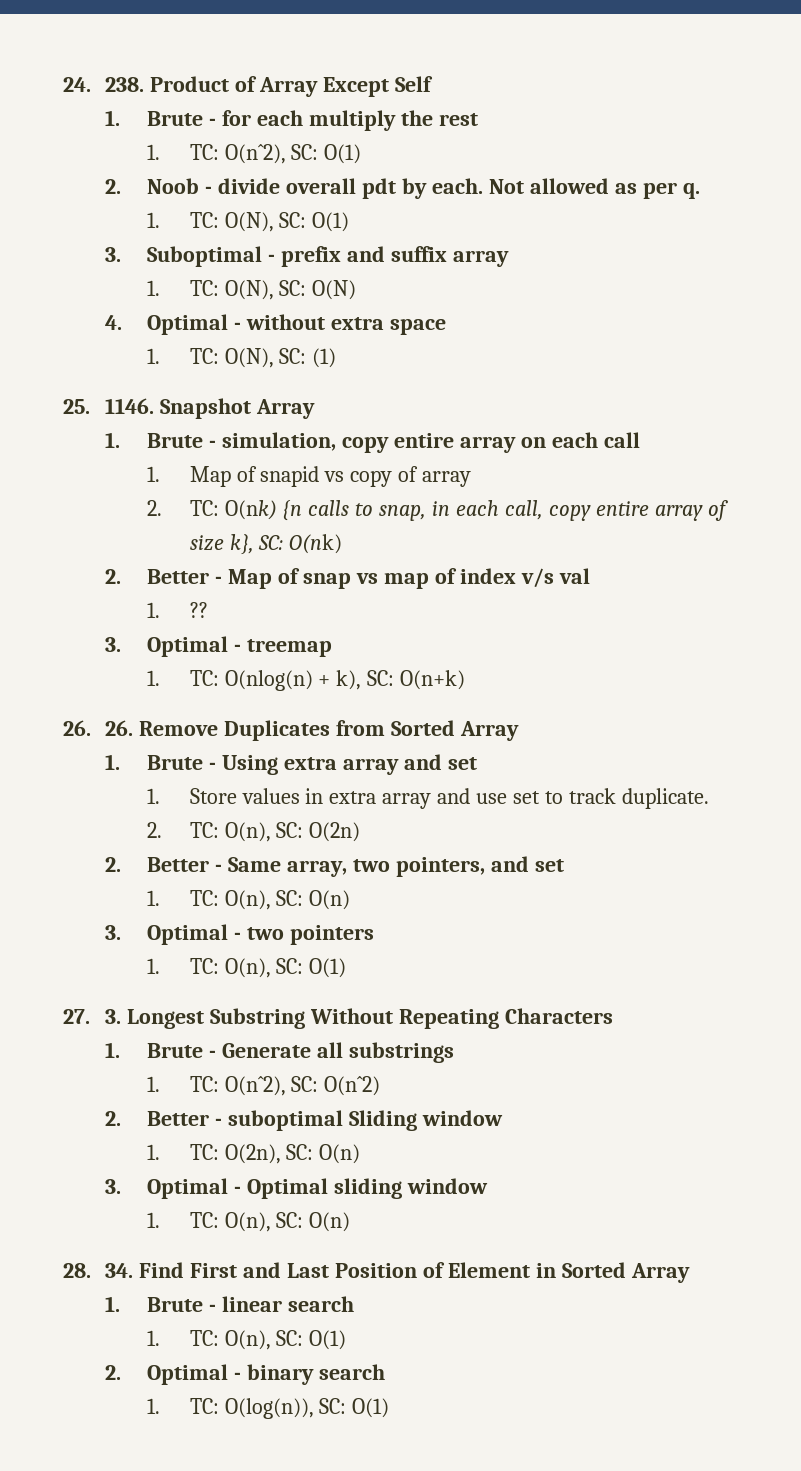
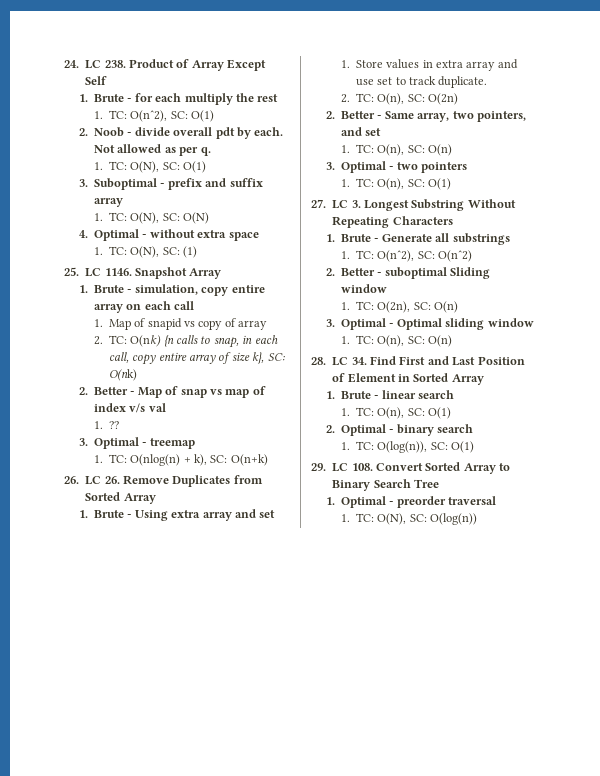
- 24. 238. Product of Array Except Self
+ 24. LC 238. Product of Array Except Self
- 25. 1146.
+ 25. LC 1146.
- 26. 26. Remove Duplicates from Sorted Array
+ 26. LC 26. Remove Duplicates from Sorted Array
- 27. 3. Longest Substring Without Repeating Characters
+ 27. LC 3. Longest Substring Without Repeating Characters
- 28. 34. Find First and Last Position of Element in Sorted Array
+ 28. LC 34. Find First and Last Position of Element in Sorted Array
+ 29. LC 108. Convert Sorted Array to Binary Search Tree
+ 1. Optimal - preorder traversal
+ 1. TC: O(N), SC: O(log(n))

